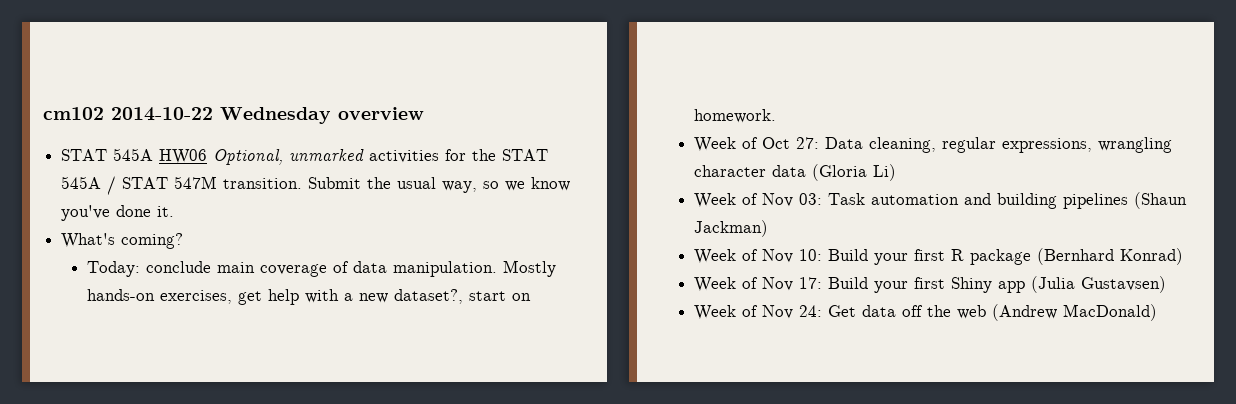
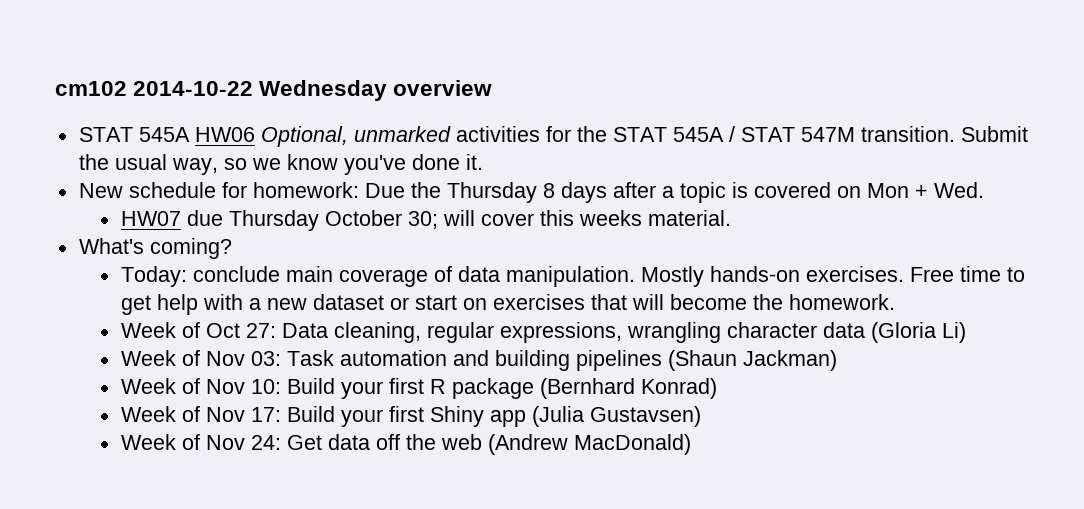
+ New schedule for homework: Due the Thursday 8 days after a topic is covered on Mon + Wed.
+ HW07 due Thursday October 30; will cover this weeks material.
- Mostly hands-on exercises, get help with a new dataset?, start on homework.
+ Mostly hands-on exercises. Free time to get help with a new dataset or start on exercises that will become the homework.

